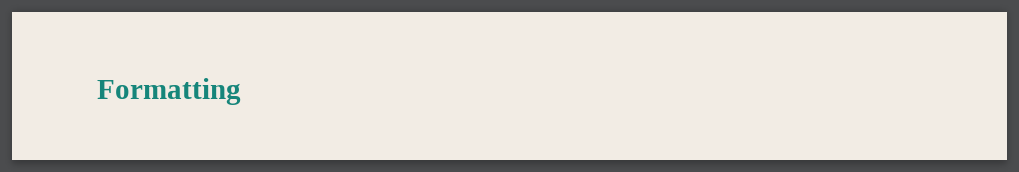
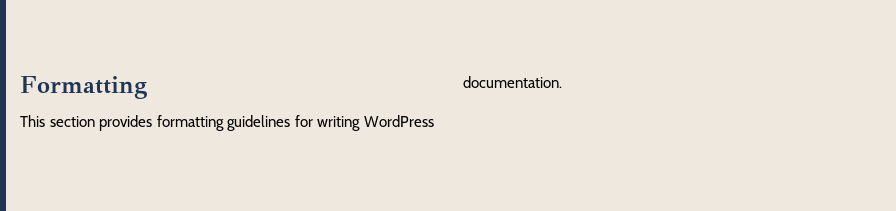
+ This section provides formatting guidelines for writing WordPress documentation.

